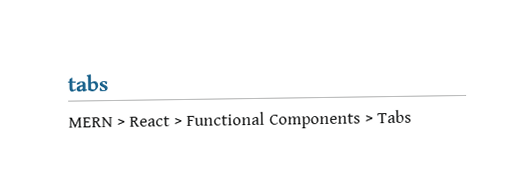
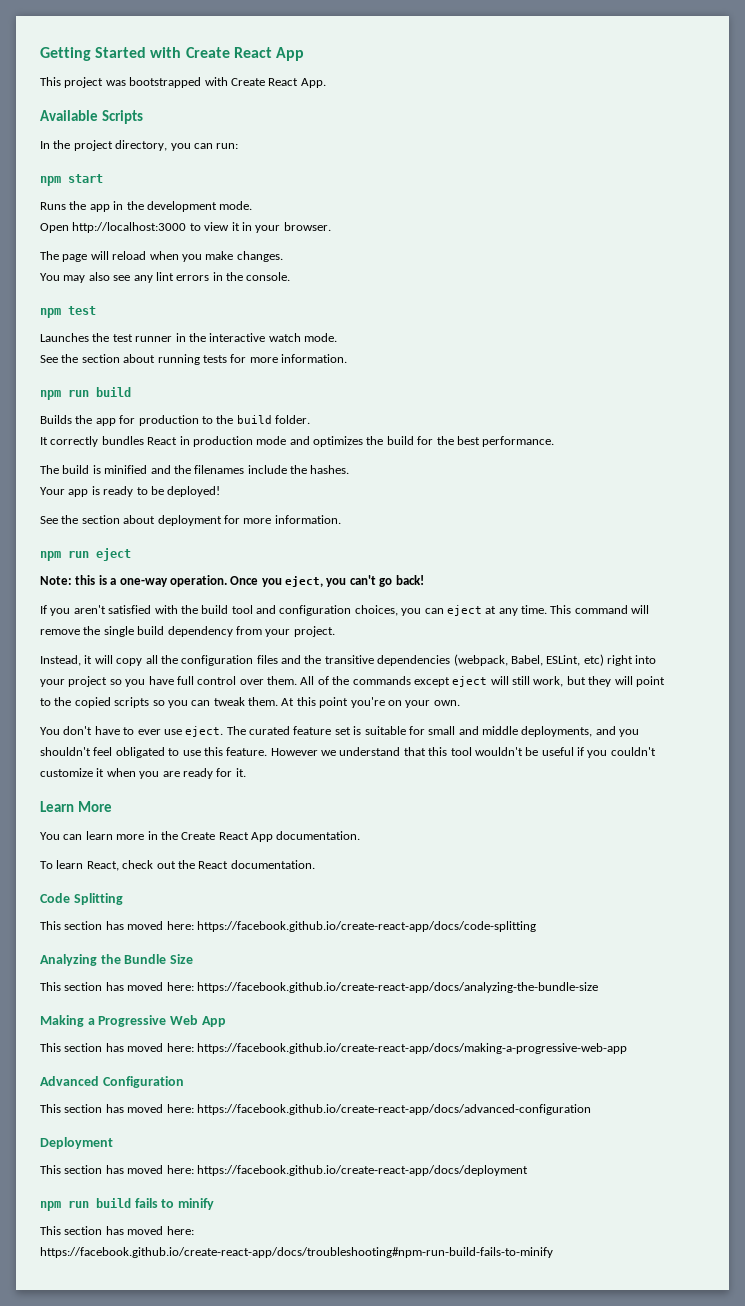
- tabs
- MERN > React > Functional Components > Tabs
+ Getting Started with Create React App
+ This project was bootstrapped with Create React App.
+ Available Scripts
+ In the project directory, you can run:
+ npm start
+ Runs the app in the development mode.
+ Open http://localhost:3000 to view it in your browser.
+ The page will reload when you make changes.
+ You may also see any lint errors in the console.
+ npm test
+ Launches the test runner in the interactive watch mode.
+ See the section about running tests for more information.
+ npm run build
+ Builds the app for production to the build folder.
+ It correctly bundles React in production mode and optimizes the build for the best performance.
+ The build is minified and the filenames include the hashes.
+ Your app is ready to be deployed!
+ See the section about deployment for more information.
+ npm run eject
+ Note: this is a one-way operation. Once you eject, you can't go back!
+ If you aren't satisfied with the build tool and configuration choices, you can eject at any time. This command will remove the single build dependency from your project.
+ Instead, it will copy all the configuration files and the transitive dependencies (webpack, Babel, ESLint, etc) right into your project so you have full control over them. All of the commands except eject will still work, but they will point to the copied scripts so you can tweak them. At this point you're on your own.
+ You don't have to ever use eject. The curated feature set is suitable for small and middle deployments, and you shouldn't feel obligated to use this feature. However we understand that this tool wouldn't be useful if you couldn't customize it when you are ready for it.
+ Learn More
+ You can learn more in the Create React App documentation.
+ To learn React, check out the React documentation.
+ Code Splitting
+ This section has moved here: https://facebook.github.io/create-react-app/docs/code-splitting
+ Analyzing the Bundle Size
+ This section has moved here: https://facebook.github.io/create-react-app/docs/analyzing-the-bundle-size
+ Making a Progressive Web App
+ This section has moved here: https://facebook.github.io/create-react-app/docs/making-a-progressive-web-app
+ Advanced Configuration
+ This section has moved here: https://facebook.github.io/create-react-app/docs/advanced-configuration
+ Deployment
+ This section has moved here: https://facebook.github.io/create-react-app/docs/deployment
+ npm run build fails to minify
+ This section has moved here: https://facebook.github.io/create-react-app/docs/troubleshooting#npm-run-build-fails-to-minify

